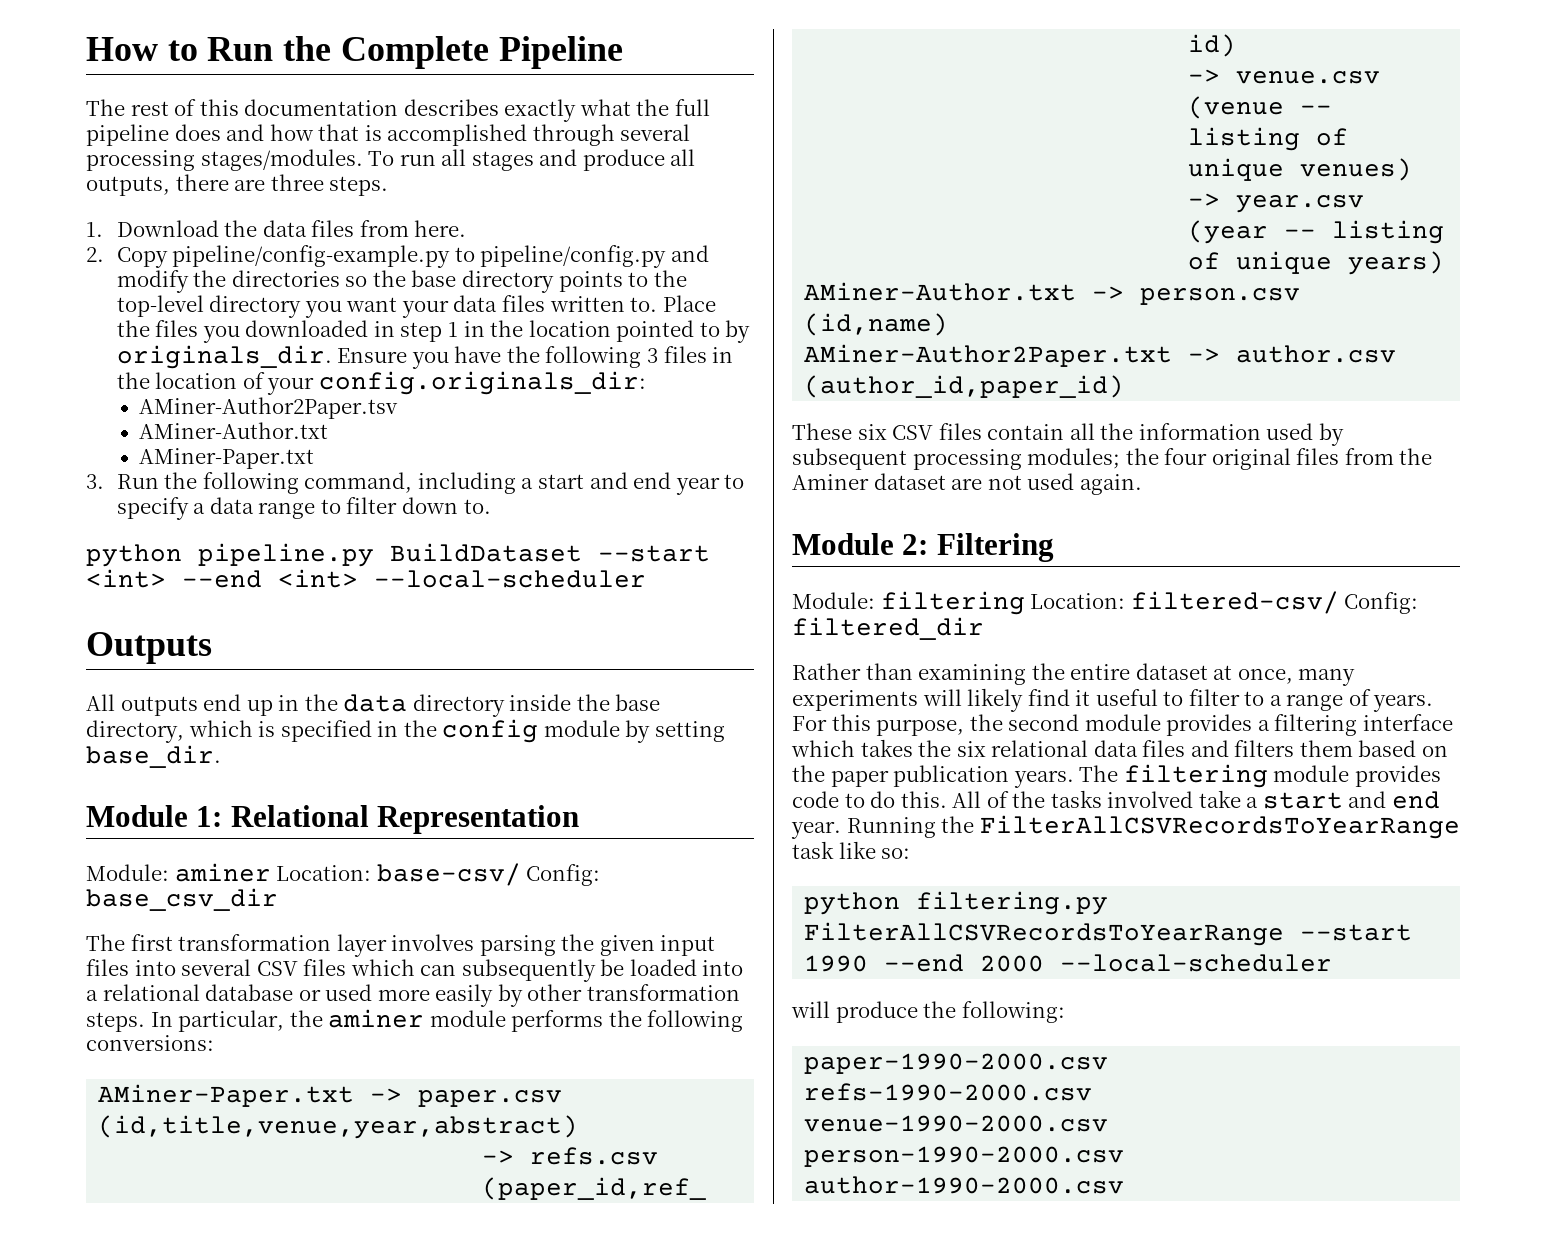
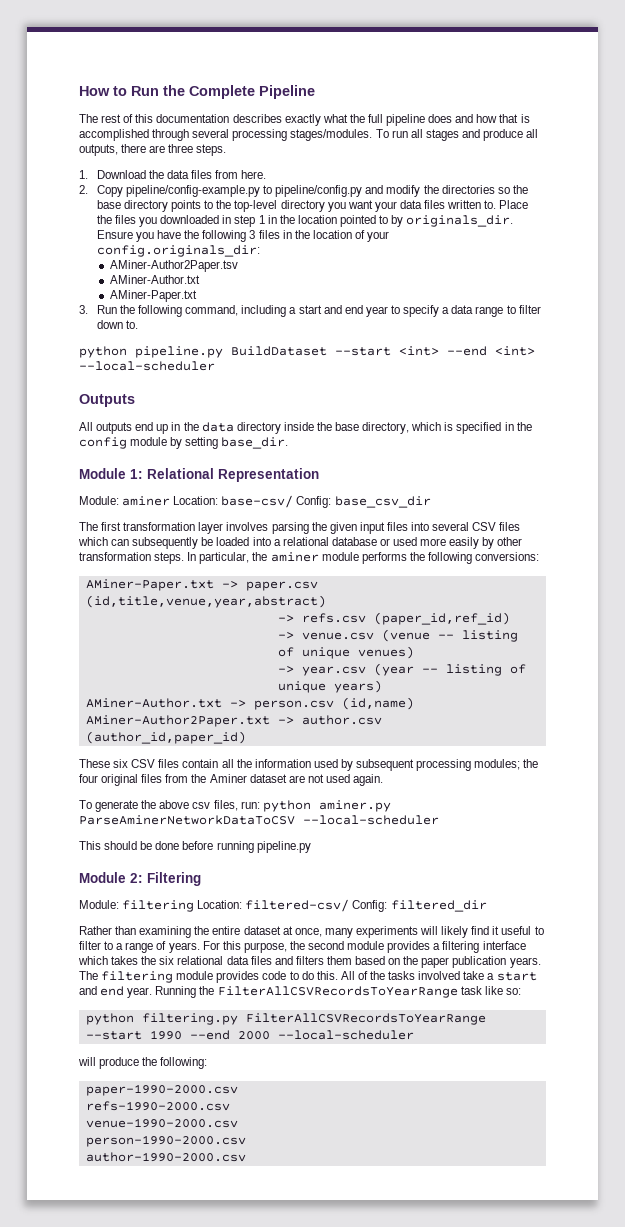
+ To generate the above csv files, run: python aminer.py ParseAminerNetworkDataToCSV --local-scheduler
+ This should be done before running pipeline.py

